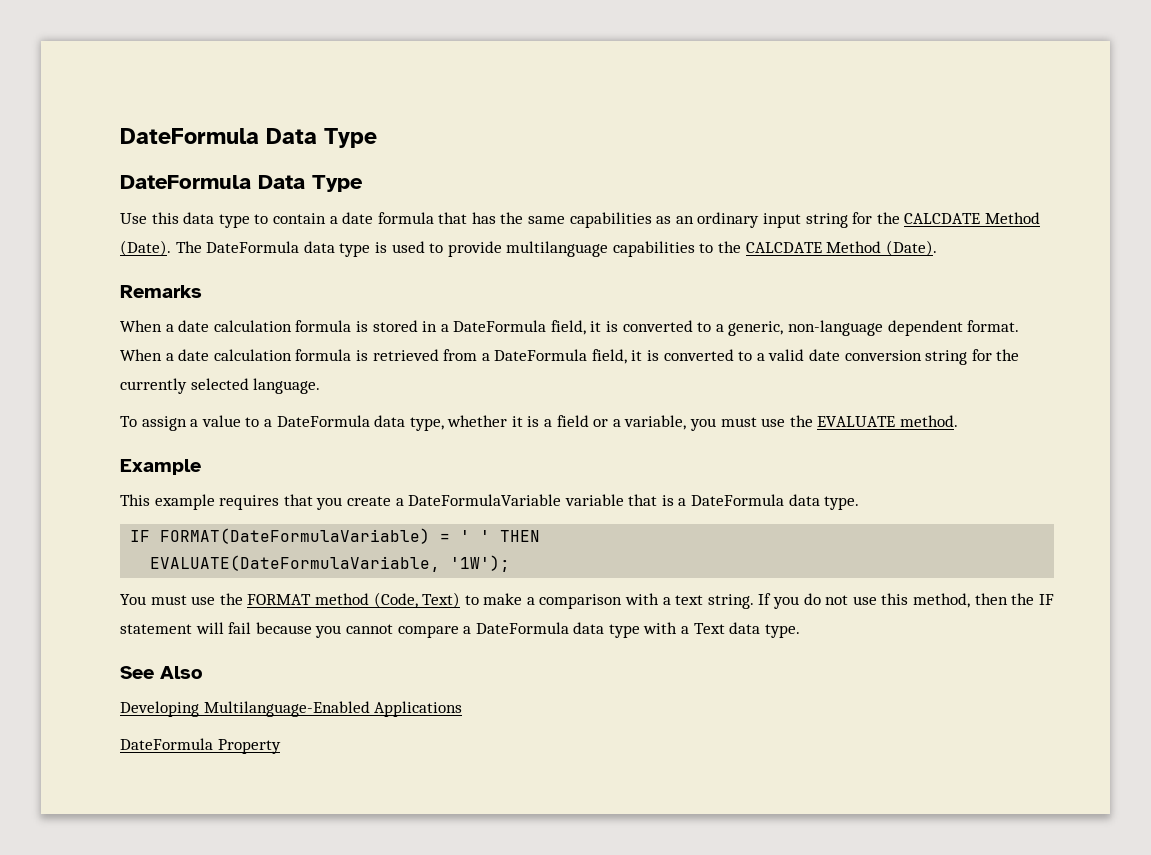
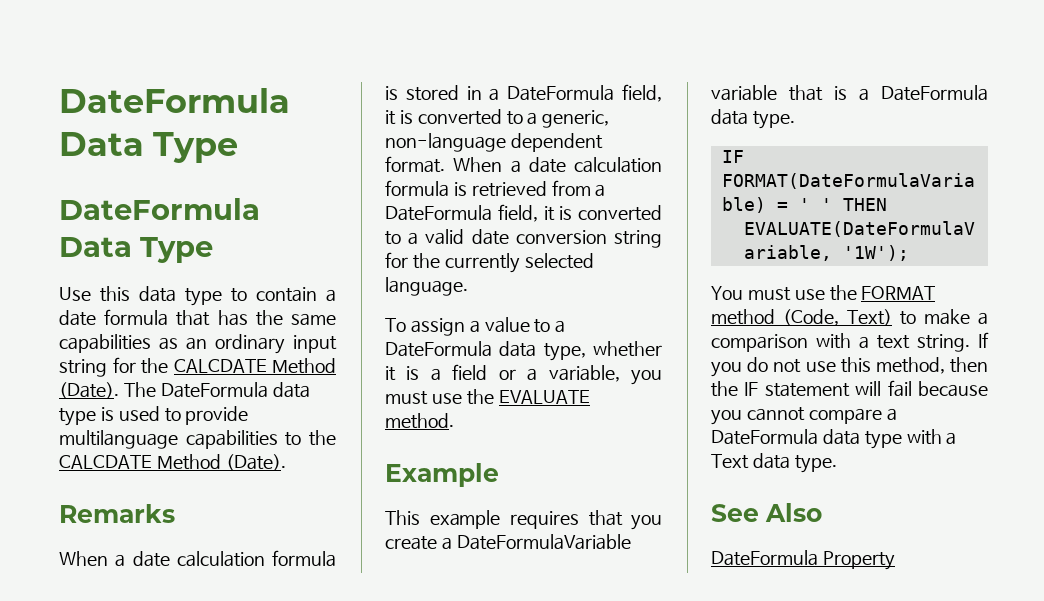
- Developing Multilanguage-Enabled Applications

